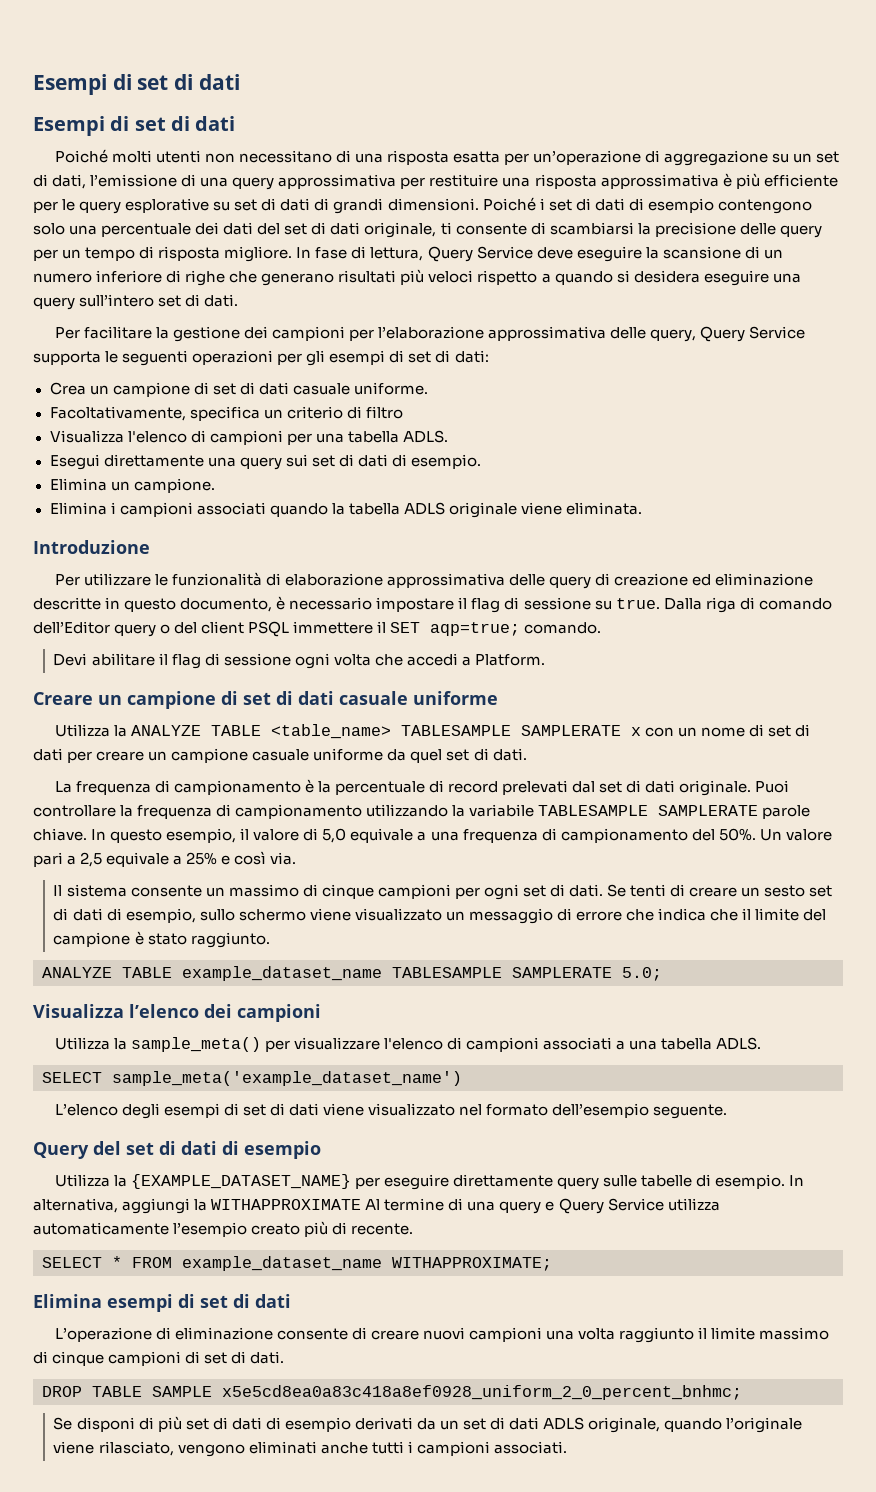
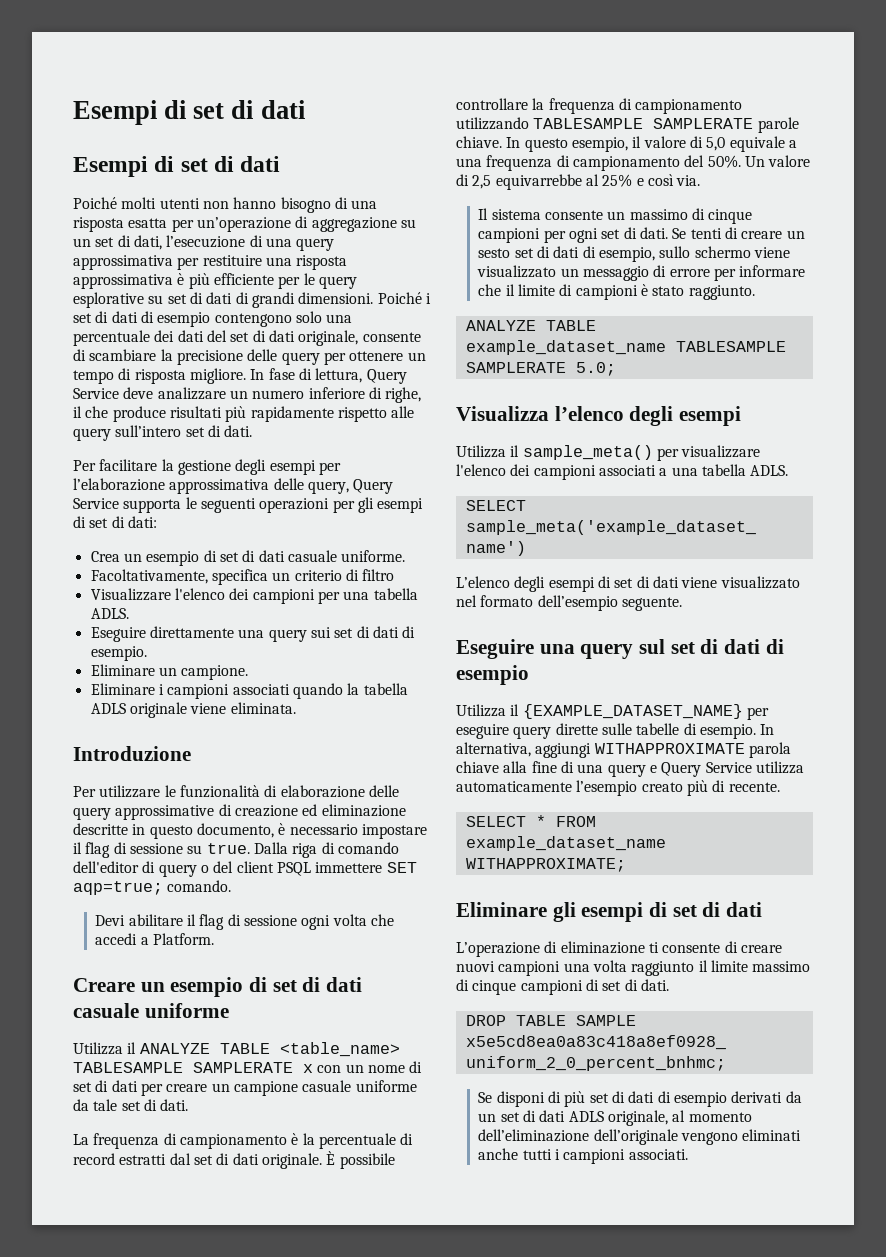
- Poiché molti utenti non necessitano di una risposta esatta per un’operazione di aggregazione su un set di dati, l’emissione di una query approssimativa per restituire una risposta approssimativa è più efficiente per le query esplorative su set di dati di grandi dimensioni.
+ Poiché molti utenti non hanno bisogno di una risposta esatta per un’operazione di aggregazione su un set di dati, l’esecuzione di una query approssimativa per restituire una risposta approssimativa è più efficiente per le query esplorative su set di dati di grandi dimensioni.
- Poiché i set di dati di esempio contengono solo una percentuale dei dati del set di dati originale, ti consente di scambiarsi la precisione delle query per un tempo di risposta migliore.
+ Poiché i set di dati di esempio contengono solo una percentuale dei dati del set di dati originale, consente di scambiare la precisione delle query per ottenere un tempo di risposta migliore.
- In fase di lettura, Query Service deve eseguire la scansione di un numero inferiore di righe che generano risultati più veloci rispetto a quando si desidera eseguire una query sull’intero set di dati.
+ In fase di lettura, Query Service deve analizzare un numero inferiore di righe, il che produce risultati più rapidamente rispetto alle query sull’intero set di dati.
- Per facilitare la gestione dei campioni per l’elaborazione approssimativa delle query, Query Service supporta le seguenti operazioni per gli esempi di set di dati:
+ Per facilitare la gestione degli esempi per l’elaborazione approssimativa delle query, Query Service supporta le seguenti operazioni per gli esempi di set di dati:
- Crea un campione di set di dati casuale uniforme.
+ Crea un esempio di set di dati casuale uniforme.
- Visualizza l'elenco di campioni per una tabella ADLS.
+ Visualizzare l'elenco dei campioni per una tabella ADLS.
- Esegui direttamente una query sui set di dati di esempio.
+ Eseguire direttamente una query sui set di dati di esempio.
- Elimina un campione.
+ Eliminare un campione.
- Elimina i campioni associati quando la tabella ADLS originale viene eliminata.
+ Eliminare i campioni associati quando la tabella ADLS originale viene eliminata.
- Per utilizzare le funzionalità di elaborazione approssimativa delle query di creazione ed eliminazione descritte in questo documento, è necessario impostare il flag di sessione su true.
+ Per utilizzare le funzionalità di elaborazione delle query approssimative di creazione ed eliminazione descritte in questo documento, è necessario impostare il flag di sessione su true.
- Dalla riga di comando dell’Editor query o del client PSQL immettere il SET aqp=true; comando.
+ Dalla riga di comando dell'editor di query o del client PSQL immettere SET aqp=true; comando.
- Creare un campione di set di dati casuale uniforme
+ Creare un esempio di set di dati casuale uniforme
- Utilizza la ANALYZE TABLE <table_name> TABLESAMPLE SAMPLERATE x con un nome di set di dati per creare un campione casuale uniforme da quel set di dati.
+ Utilizza il ANALYZE TABLE <table_name> TABLESAMPLE SAMPLERATE x con un nome di set di dati per creare un campione casuale uniforme da tale set di dati.
- La frequenza di campionamento è la percentuale di record prelevati dal set di dati originale.
+ La frequenza di campionamento è la percentuale di record estratti dal set di dati originale.
- Puoi controllare la frequenza di campionamento utilizzando la variabile TABLESAMPLE SAMPLERATE parole chiave.
+ È possibile controllare la frequenza di campionamento utilizzando TABLESAMPLE SAMPLERATE parole chiave.
- Un valore pari a 2,5 equivale a 25% e così via.
+ Un valore di 2,5 equivarrebbe al 25% e così via.
- Se tenti di creare un sesto set di dati di esempio, sullo schermo viene visualizzato un messaggio di errore che indica che il limite del campione è stato raggiunto.
+ Se tenti di creare un sesto set di dati di esempio, sullo schermo viene visualizzato un messaggio di errore per informare che il limite di campioni è stato raggiunto.
- Visualizza l’elenco dei campioni
- Utilizza la sample_meta() per visualizzare l'elenco di campioni associati a una tabella ADLS.
+ Visualizza l’elenco degli esempi
+ Utilizza il sample_meta() per visualizzare l'elenco dei campioni associati a una tabella ADLS.
- Query del set di dati di esempio
+ Eseguire una query sul set di dati di esempio
- Utilizza la {EXAMPLE_DATASET_NAME} per eseguire direttamente query sulle tabelle di esempio.
+ Utilizza il {EXAMPLE_DATASET_NAME} per eseguire query dirette sulle tabelle di esempio.
- In alternativa, aggiungi la WITHAPPROXIMATE Al termine di una query e Query Service utilizza automaticamente l’esempio creato più di recente.
+ In alternativa, aggiungi WITHAPPROXIMATE parola chiave alla fine di una query e Query Service utilizza automaticamente l’esempio creato più di recente.
- Elimina esempi di set di dati
+ Eliminare gli esempi di set di dati
- L’operazione di eliminazione consente di creare nuovi campioni una volta raggiunto il limite massimo di cinque campioni di set di dati.
+ L’operazione di eliminazione ti consente di creare nuovi campioni una volta raggiunto il limite massimo di cinque campioni di set di dati.
- Se disponi di più set di dati di esempio derivati da un set di dati ADLS originale, quando l’originale viene rilasciato, vengono eliminati anche tutti i campioni associati.
+ Se disponi di più set di dati di esempio derivati da un set di dati ADLS originale, al momento dell’eliminazione dell’originale vengono eliminati anche tutti i campioni associati.

